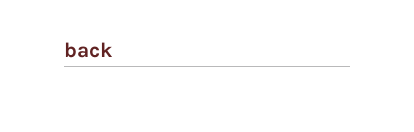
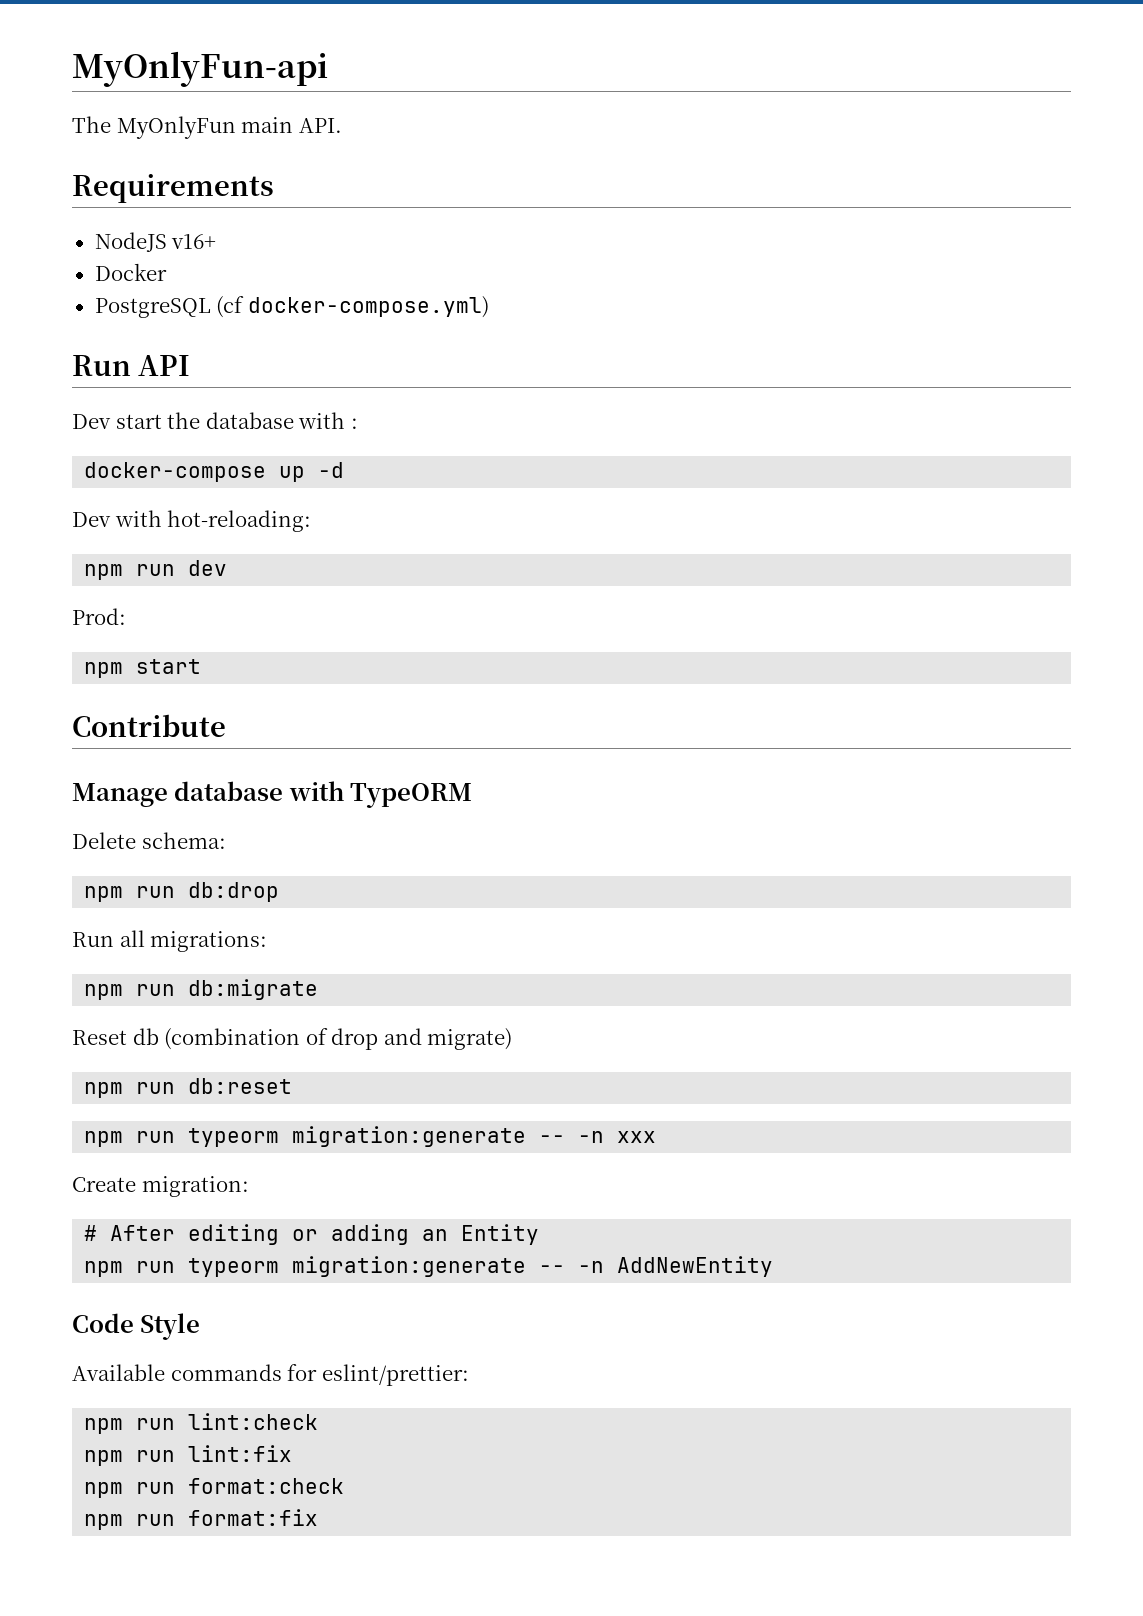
- back
+ MyOnlyFun-api
+ The MyOnlyFun main API.
+ Requirements
+ NodeJS v16+
+ Docker
+ PostgreSQL (cf docker-compose.yml)
+ Run API
+ Dev start the database with :
+ docker-compose up -d
+ Dev with hot-reloading:
+ npm run dev
+ Prod:
+ npm start
+ Contribute
+ Manage database with TypeORM
+ Delete schema:
+ npm run db:drop
+ Run all migrations:
+ npm run db:migrate
+ Reset db (combination of drop and migrate)
+ npm run db:reset
+ npm run typeorm migration:generate -- -n xxx
+ Create migration:
+ # After editing or adding an Entity
+ npm run typeorm migration:generate -- -n AddNewEntity
+ Code Style
+ Available commands for eslint/prettier:
+ npm run lint:check
+ npm run lint:fix
+ npm run format:check
+ npm run format:fix

